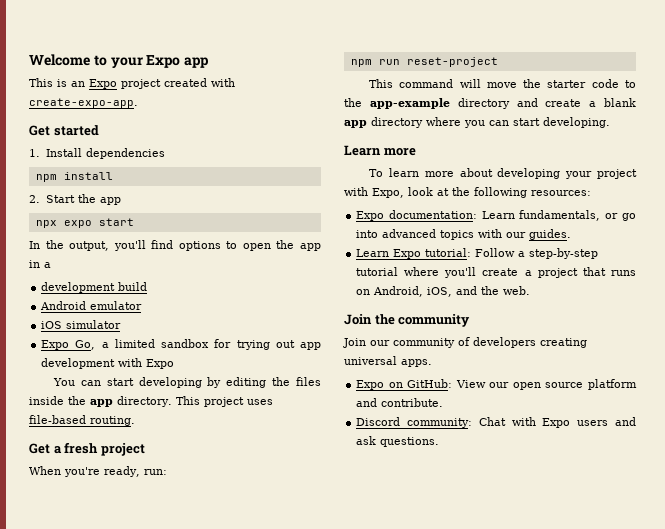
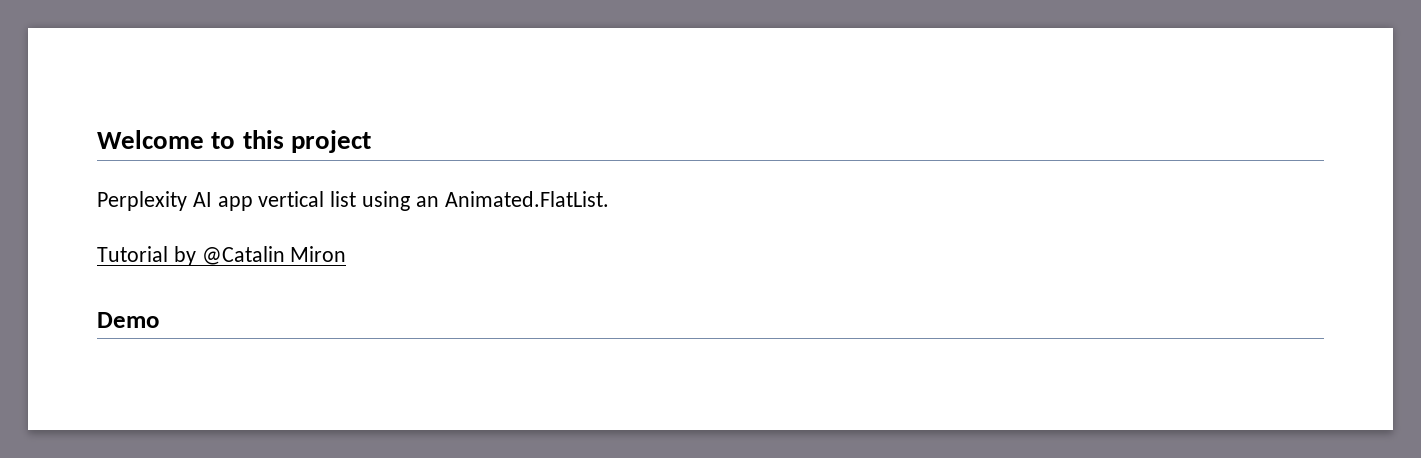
- Welcome to your Expo app
- This is an Expo project created with create-expo-app.
- Get started
- 1. Install dependencies
- npm install
- 2. Start the app
- npx expo start
- In the output, you'll find options to open the app in a
- development build
- Android emulator
- iOS simulator
- Expo Go, a limited sandbox for trying out app development with Expo
- You can start developing by editing the files inside the app directory. This project uses file-based routing.
- Get a fresh project
- When you're ready, run:
- npm run reset-project
- This command will move the starter code to the app-example directory and create a blank app directory where you can start developing.
- Learn more
- To learn more about developing your project with Expo, look at the following resources:
- Expo documentation: Learn fundamentals, or go into advanced topics with our guides.
- Learn Expo tutorial: Follow a step-by-step tutorial where you'll create a project that runs on Android, iOS, and the web.
- Join the community
- Join our community of developers creating universal apps.
- Expo on GitHub: View our open source platform and contribute.
- Discord community: Chat with Expo users and ask questions.
+ Welcome to this project
+ Perplexity AI app vertical list using an Animated.FlatList.
+ Tutorial by @Catalin Miron
+ Demo

